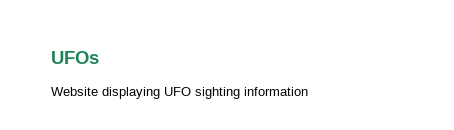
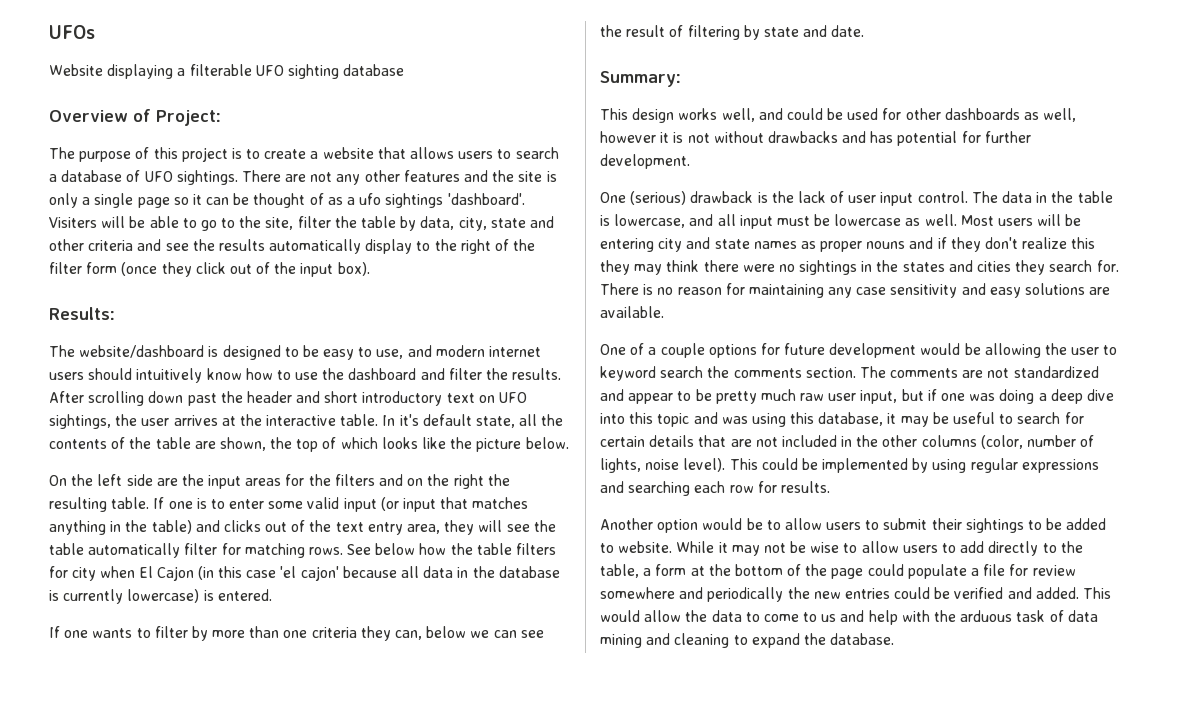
- Website displaying UFO sighting information
+ Website displaying a filterable UFO sighting database
+ Overview of Project:
+ The purpose of this project is to create a website that allows users to search a database of UFO sightings. There are not any other features and the site is only a single page so it can be thought of as a ufo sightings 'dashboard'. Visiters will be able to go to the site, filter the table by data, city, state and other criteria and see the results automatically display to the right of the filter form (once they click out of the input box).
+ Results:
+ The website/dashboard is designed to be easy to use, and modern internet users should intuitively know how to use the dashboard and filter the results. After scrolling down past the header and short introductory text on UFO sightings, the user arrives at the interactive table. In it's default state, all the contents of the table are shown, the top of which looks like the picture below.
+ On the left side are the input areas for the filters and on the right the resulting table. If one is to enter some valid input (or input that matches anything in the table) and clicks out of the text entry area, they will see the table automatically filter for matching rows. See below how the table filters for city when El Cajon (in this case 'el cajon' because all data in the database is currently lowercase) is entered.
+ If one wants to filter by more than one criteria they can, below we can see the result of filtering by state and date.
+ Summary:
+ This design works well, and could be used for other dashboards as well, however it is not without drawbacks and has potential for further development.
+ One (serious) drawback is the lack of user input control. The data in the table is lowercase, and all input must be lowercase as well. Most users will be entering city and state names as proper nouns and if they don't realize this they may think there were no sightings in the states and cities they search for. There is no reason for maintaining any case sensitivity and easy solutions are available.
+ One of a couple options for future development would be allowing the user to keyword search the comments section. The comments are not standardized and appear to be pretty much raw user input, but if one was doing a deep dive into this topic and was using this database, it may be useful to search for certain details that are not included in the other columns (color, number of lights, noise level). This could be implemented by using regular expressions and searching each row for results.
+ Another option would be to allow users to submit their sightings to be added to website. While it may not be wise to allow users to add directly to the table, a form at the bottom of the page could populate a file for review somewhere and periodically the new entries could be verified and added. This would allow the data to come to us and help with the arduous task of data mining and cleaning to expand the database.

